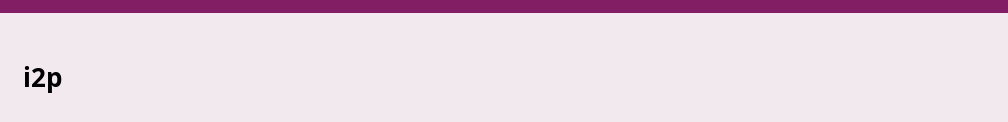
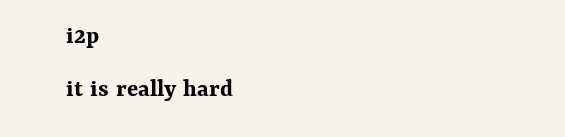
+ it is really hard

